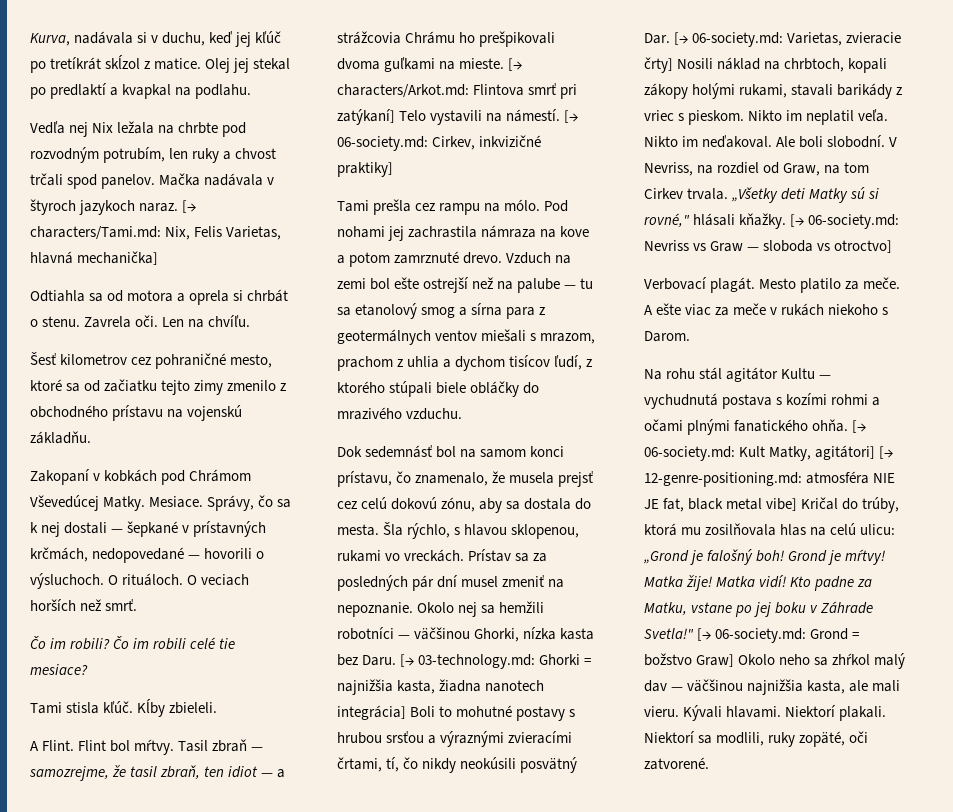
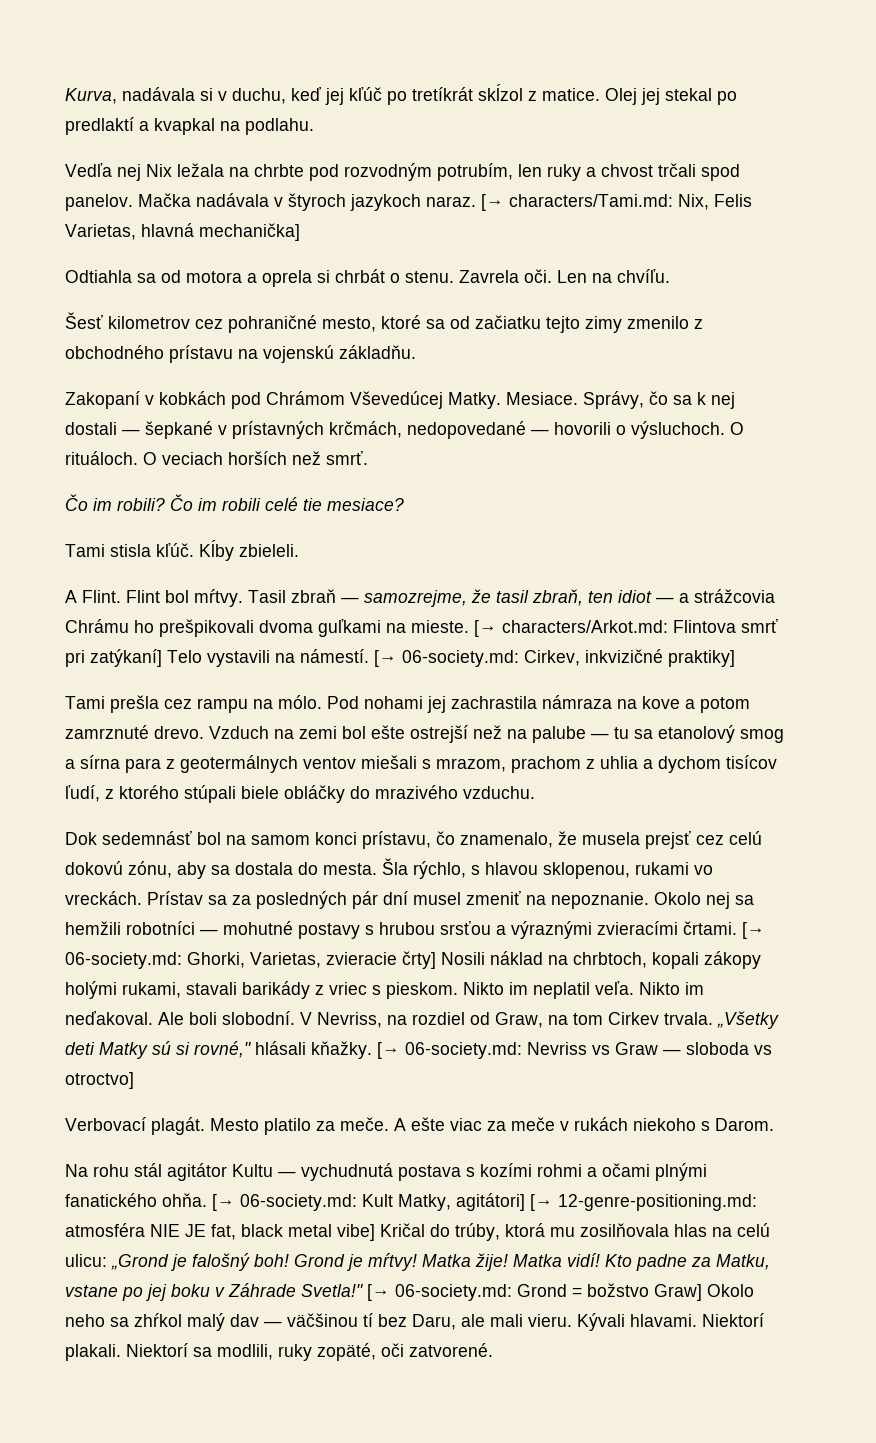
- Okolo nej sa hemžili robotníci — väčšinou Ghorki, nízka kasta bez Daru. [→ 03-technology.md: Ghorki = najnižšia kasta, žiadna nanotech integrácia] Boli to mohutné postavy s hrubou srsťou a výraznými zvieracími črtami, tí, čo nikdy neokúsili posvätný Dar. [→ 06-society.md: Varietas, zvieracie črty] Nosili náklad na chrbtoch, kopali zákopy holými rukami, stavali barikády z vriec s pieskom.
+ Okolo nej sa hemžili robotníci — mohutné postavy s hrubou srsťou a výraznými zvieracími črtami. [→ 06-society.md: Ghorki, Varietas, zvieracie črty] Nosili náklad na chrbtoch, kopali zákopy holými rukami, stavali barikády z vriec s pieskom.
- [→ 06-society.md: Grond = božstvo Graw] Okolo neho sa zhŕkol malý dav — väčšinou najnižšia kasta, ale mali vieru.
+ [→ 06-society.md: Grond = božstvo Graw] Okolo neho sa zhŕkol malý dav — väčšinou tí bez Daru, ale mali vieru.

